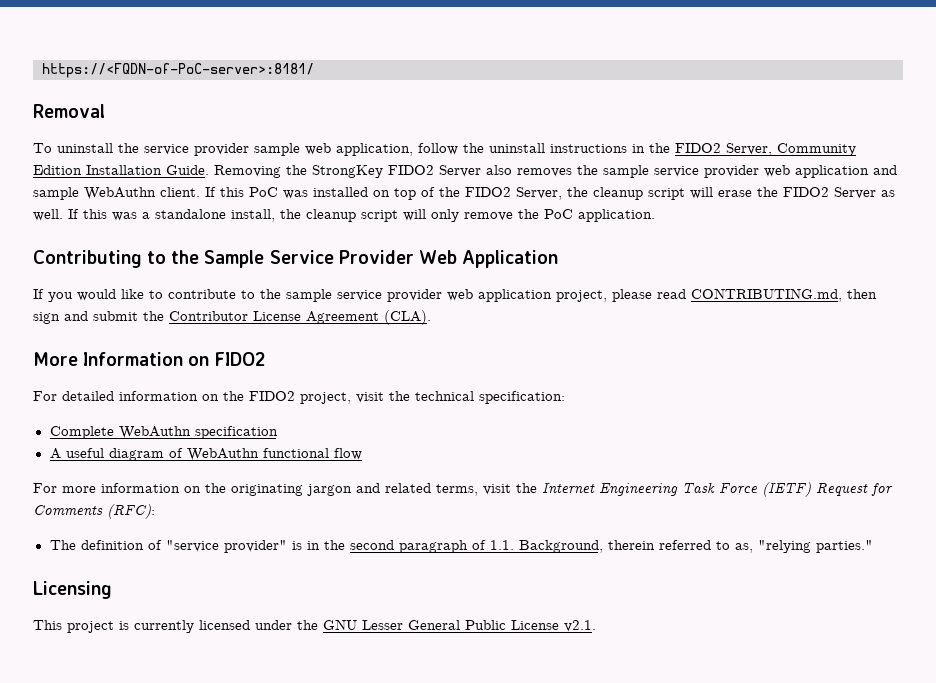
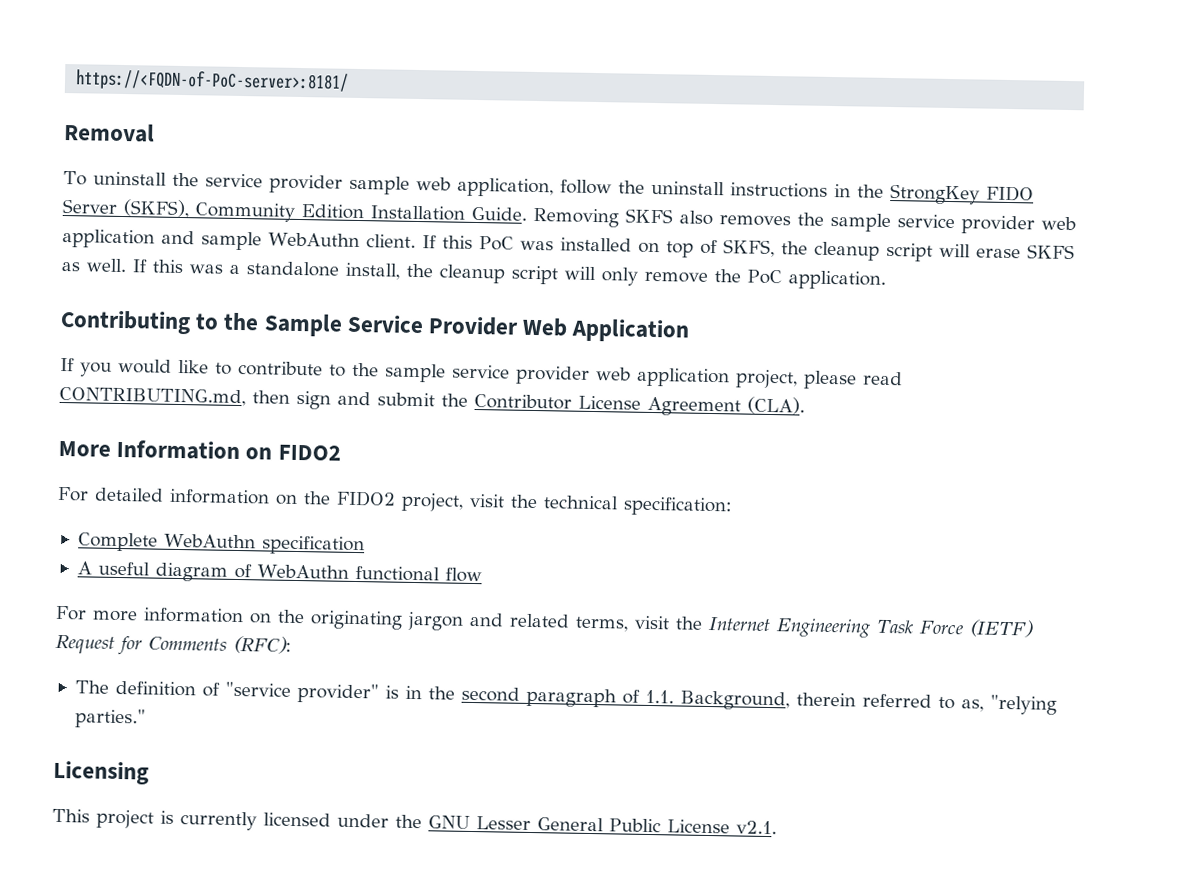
- To uninstall the service provider sample web application, follow the uninstall instructions in the FIDO2 Server, Community Edition Installation Guide.
+ To uninstall the service provider sample web application, follow the uninstall instructions in the StrongKey FIDO Server (SKFS), Community Edition Installation Guide.
- Removing the StrongKey FIDO2 Server also removes the sample service provider web application and sample WebAuthn client.
+ Removing SKFS also removes the sample service provider web application and sample WebAuthn client.
- If this PoC was installed on top of the FIDO2 Server, the cleanup script will erase the FIDO2 Server as well.
+ If this PoC was installed on top of SKFS, the cleanup script will erase SKFS as well.

